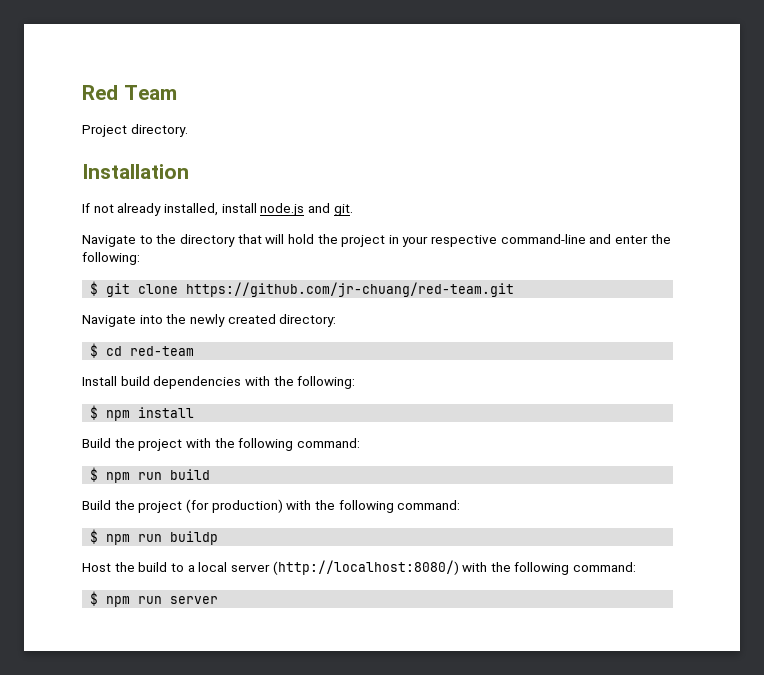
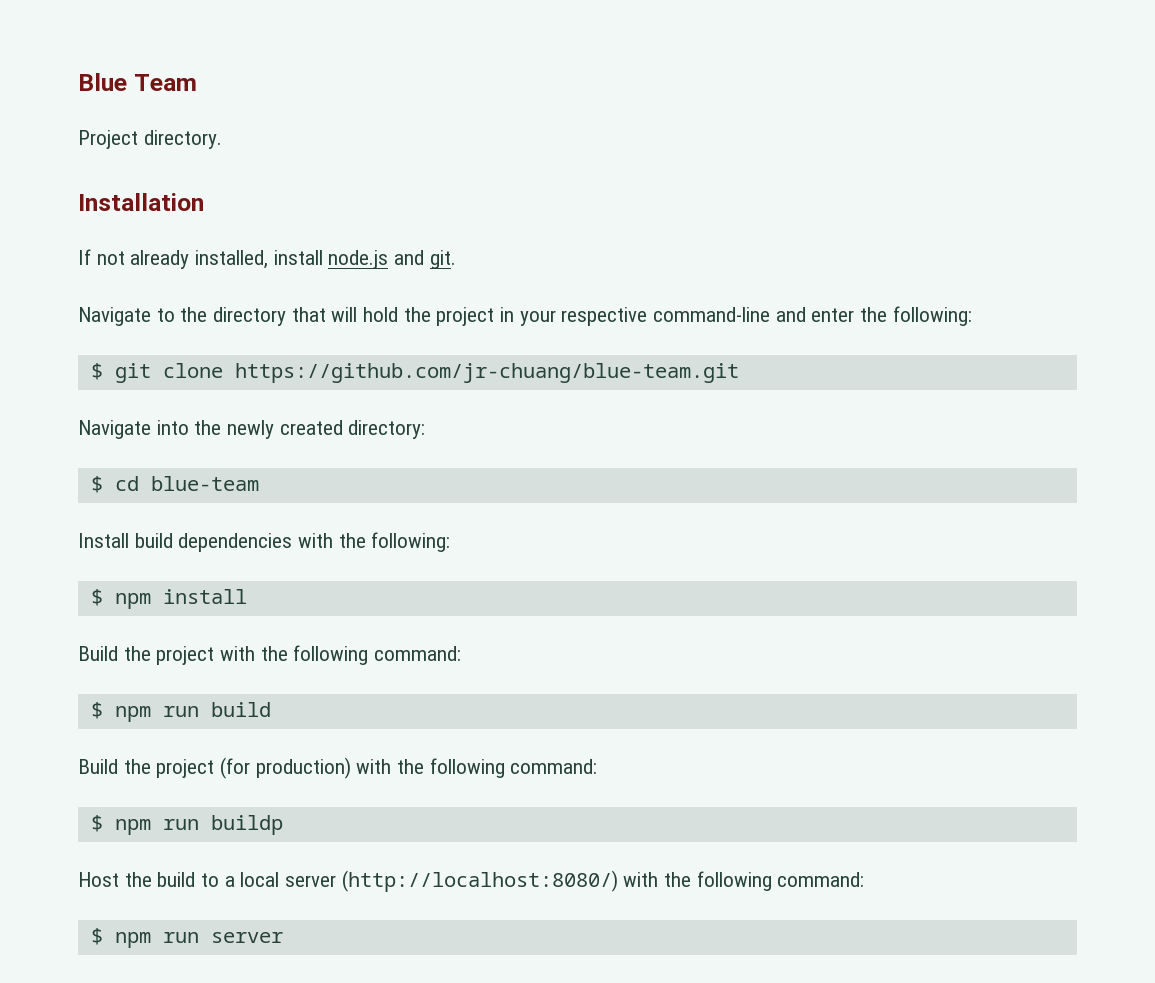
- Red Team
+ Blue Team
- $ git clone https://github.com/jr-chuang/red-team.git
+ $ git clone https://github.com/jr-chuang/blue-team.git
- $ cd red-team
+ $ cd blue-team

